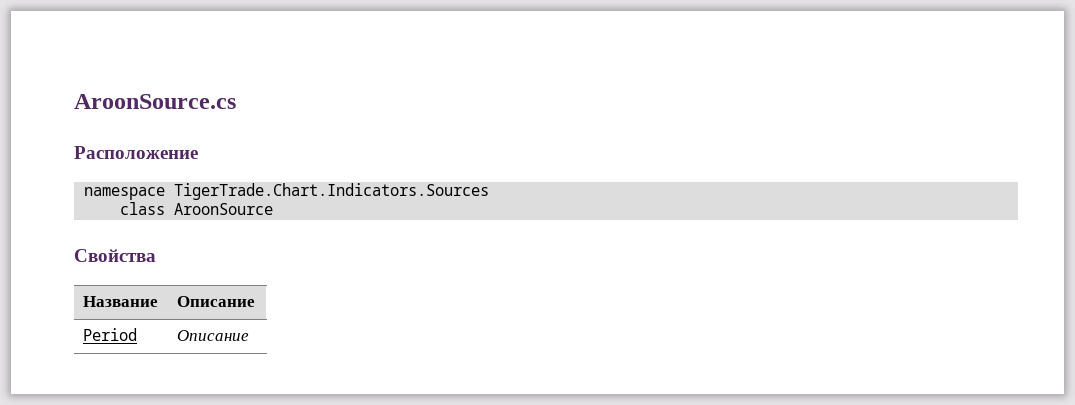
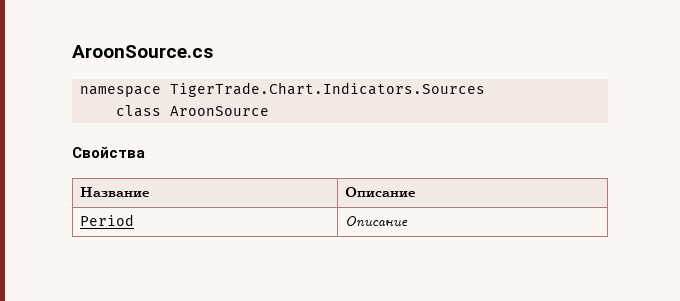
- Расположение

